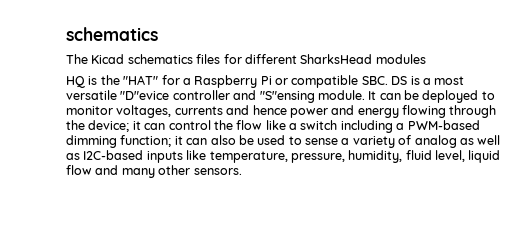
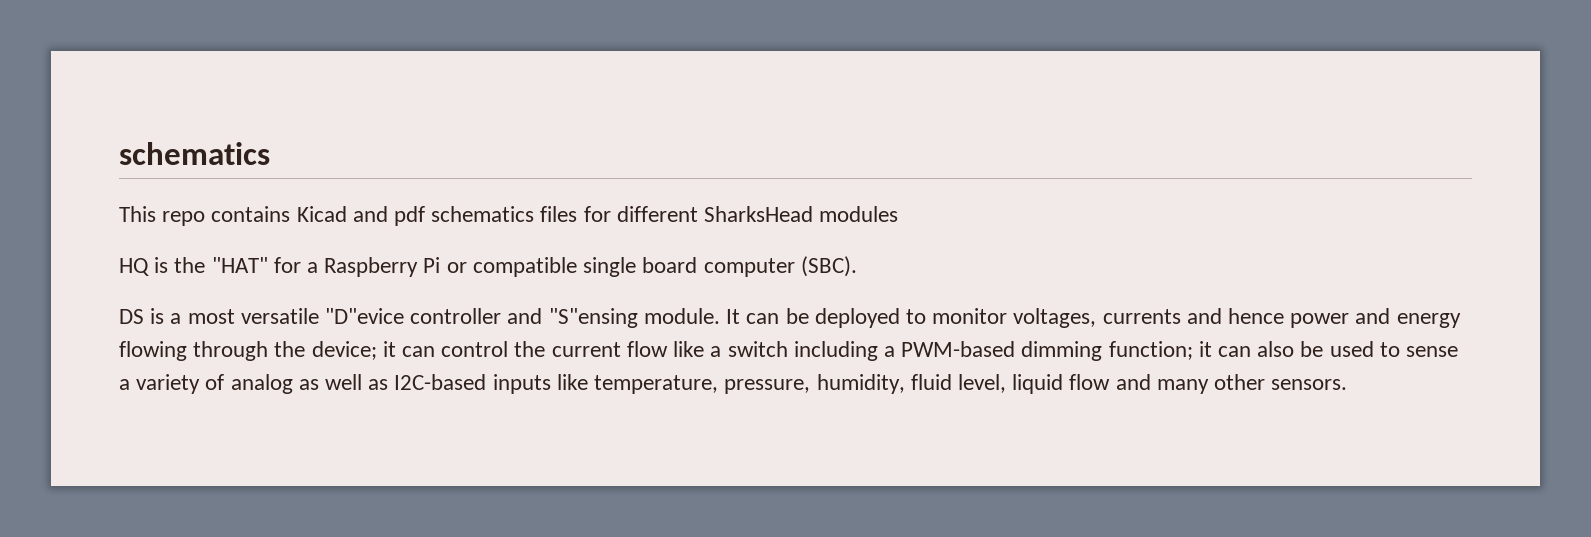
- The Kicad schematics files for different SharksHead modules
+ This repo contains Kicad and pdf schematics files for different SharksHead modules
- HQ is the "HAT" for a Raspberry Pi or compatible SBC. DS is a most versatile "D"evice controller and "S"ensing module.
+ HQ is the "HAT" for a Raspberry Pi or compatible single board computer (SBC).
+ DS is a most versatile "D"evice controller and "S"ensing module.
- It can be deployed to monitor voltages, currents and hence power and energy flowing through the device; it can control the flow like a switch including a PWM-based dimming function; it can also be used to sense a variety of analog as well as I2C-based inputs like temperature, pressure, humidity, fluid level, liquid flow and many other sensors.
+ It can be deployed to monitor voltages, currents and hence power and energy flowing through the device; it can control the current flow like a switch including a PWM-based dimming function; it can also be used to sense a variety of analog as well as I2C-based inputs like temperature, pressure, humidity, fluid level, liquid flow and many other sensors.

